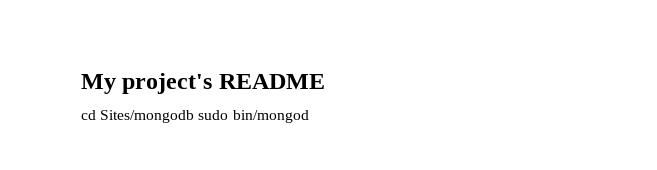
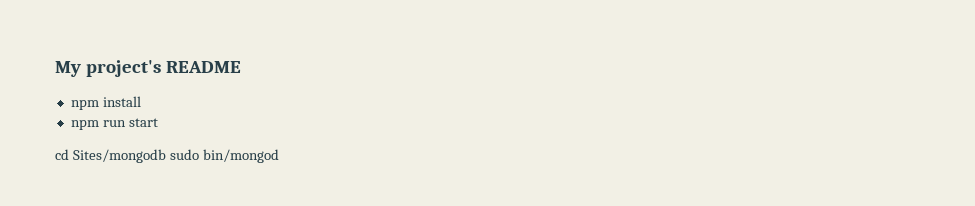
+ npm install
+ npm run start

